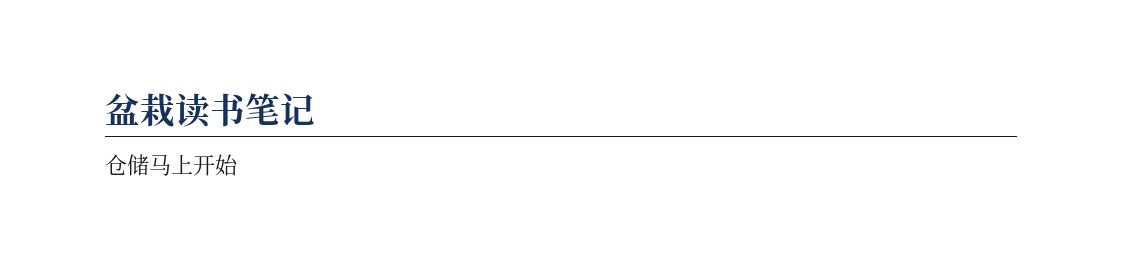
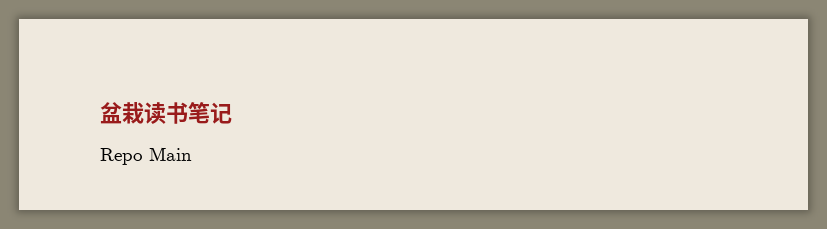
- 仓储马上开始
+ Repo Main

